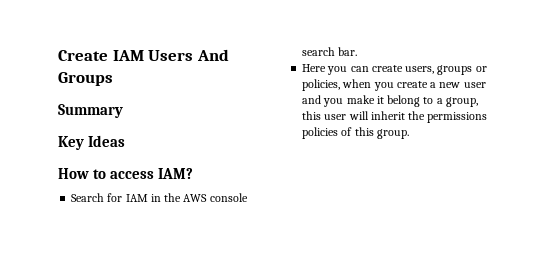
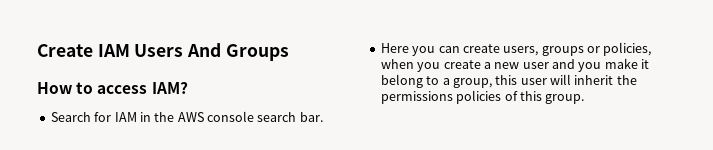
- Summary
- Key Ideas

